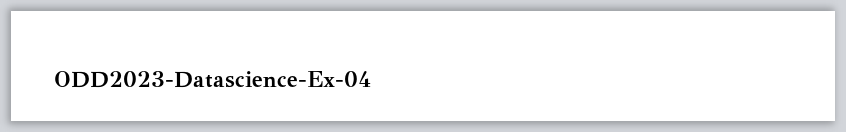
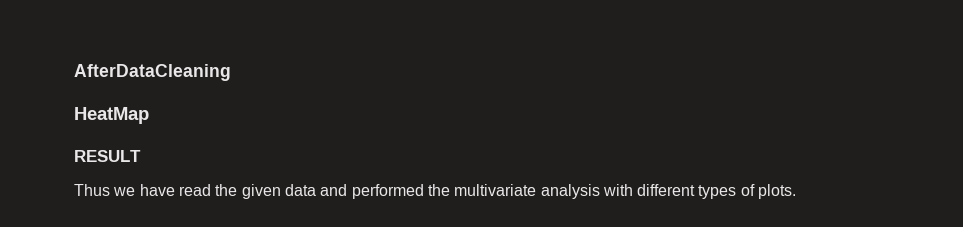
- ODD2023-Datascience-Ex-04
+ AfterDataCleaning
+ HeatMap
+ RESULT
+ Thus we have read the given data and performed the multivariate analysis with different types of plots.

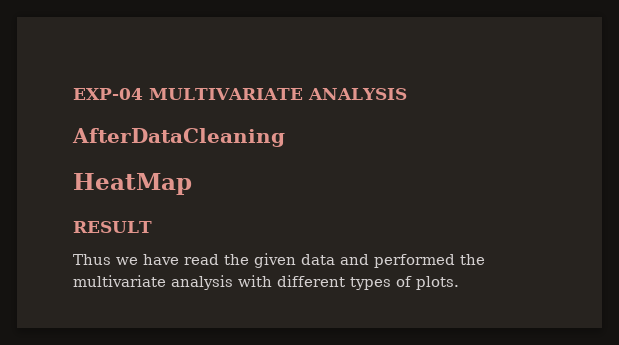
+ EXP-04 MULTIVARIATE ANALYSIS

